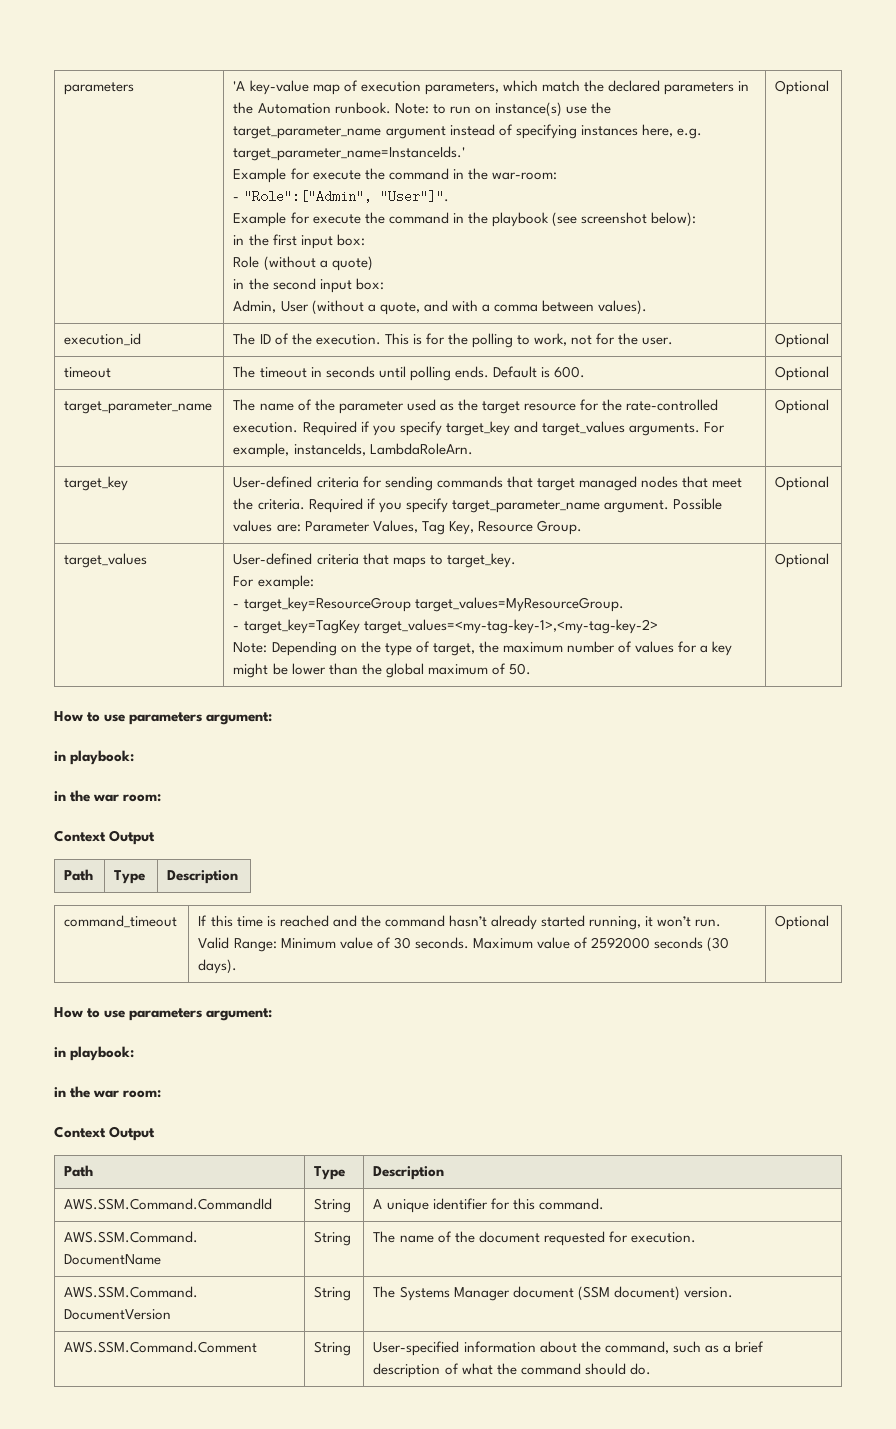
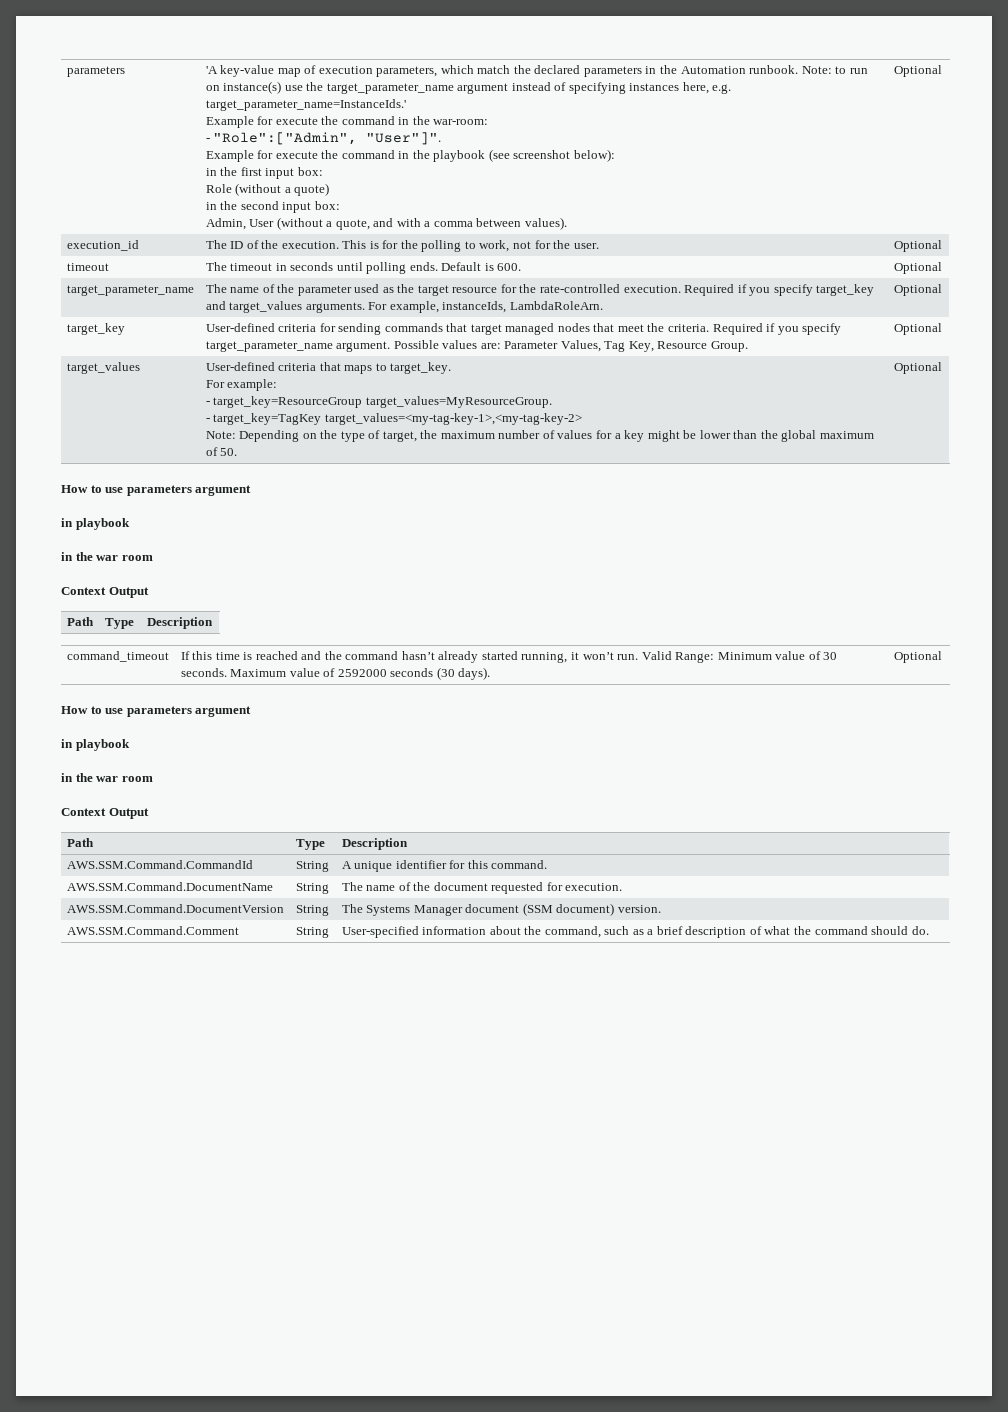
  target_values | User-defined criteria that maps to target_key.
  For example:
  - target_key=ResourceGroup target_values=MyResourceGroup.
  - target_key=TagKey target_values=<my-tag-key-1>,<my-tag-key-2>
  Note: Depending on the type of target, the maximum number of values for a key might be lower than the global maximum of 50. | Optional
- How to use parameters argument:
- in playbook:
- in the war room:
+ How to use parameters argument
+ in playbook
+ in the war room
  command_timeout | If this time is reached and the command hasn’t already started running, it won’t run. Valid Range: Minimum value of 30 seconds. Maximum value of 2592000 seconds (30 days). | Optional
- How to use parameters argument:
- in playbook:
- in the war room:
+ How to use parameters argument
+ in playbook
+ in the war room

